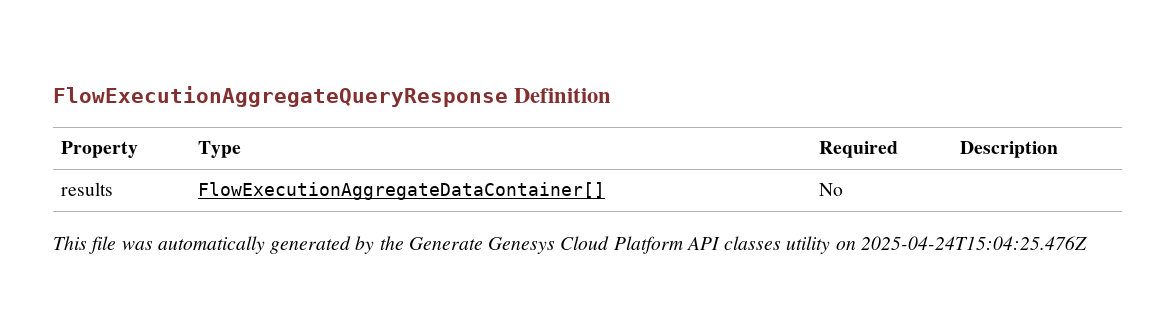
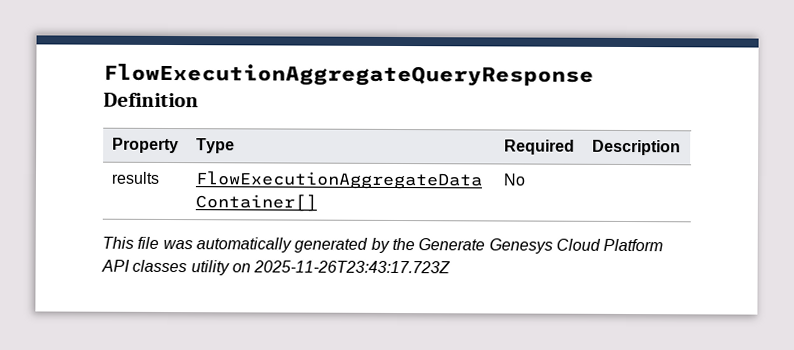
- This file was automatically generated by the Generate Genesys Cloud Platform API classes utility on 2025-04-24T15:04:25.476Z
+ This file was automatically generated by the Generate Genesys Cloud Platform API classes utility on 2025-11-26T23:43:17.723Z

